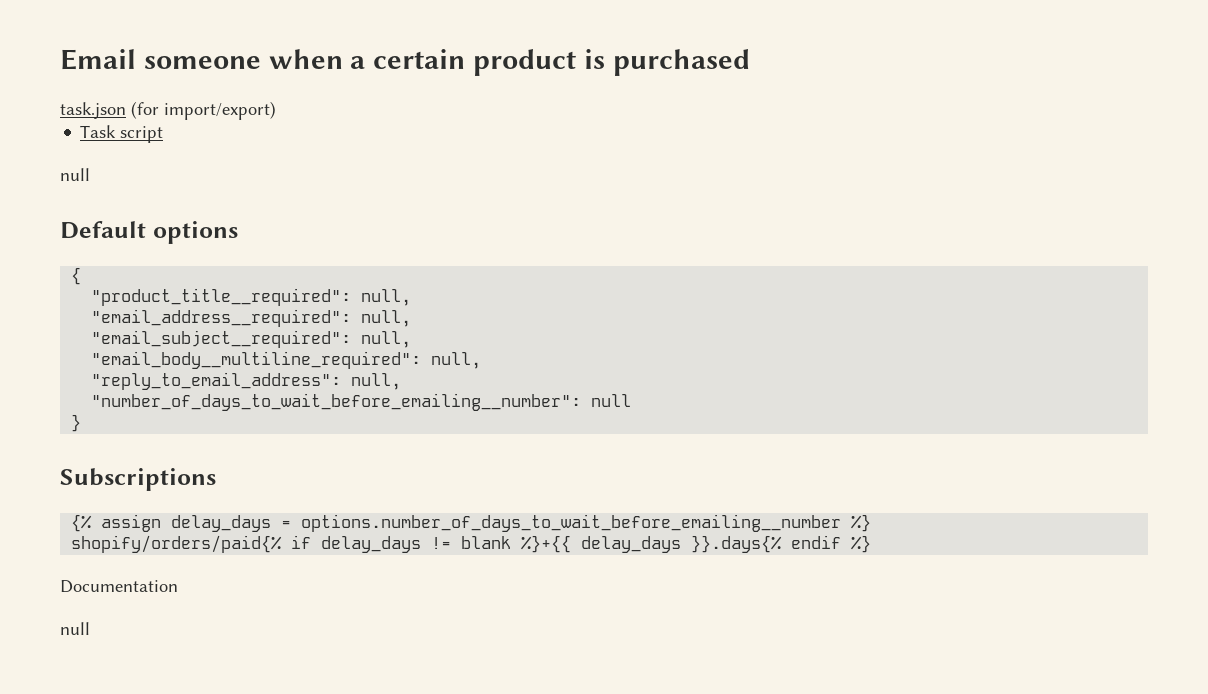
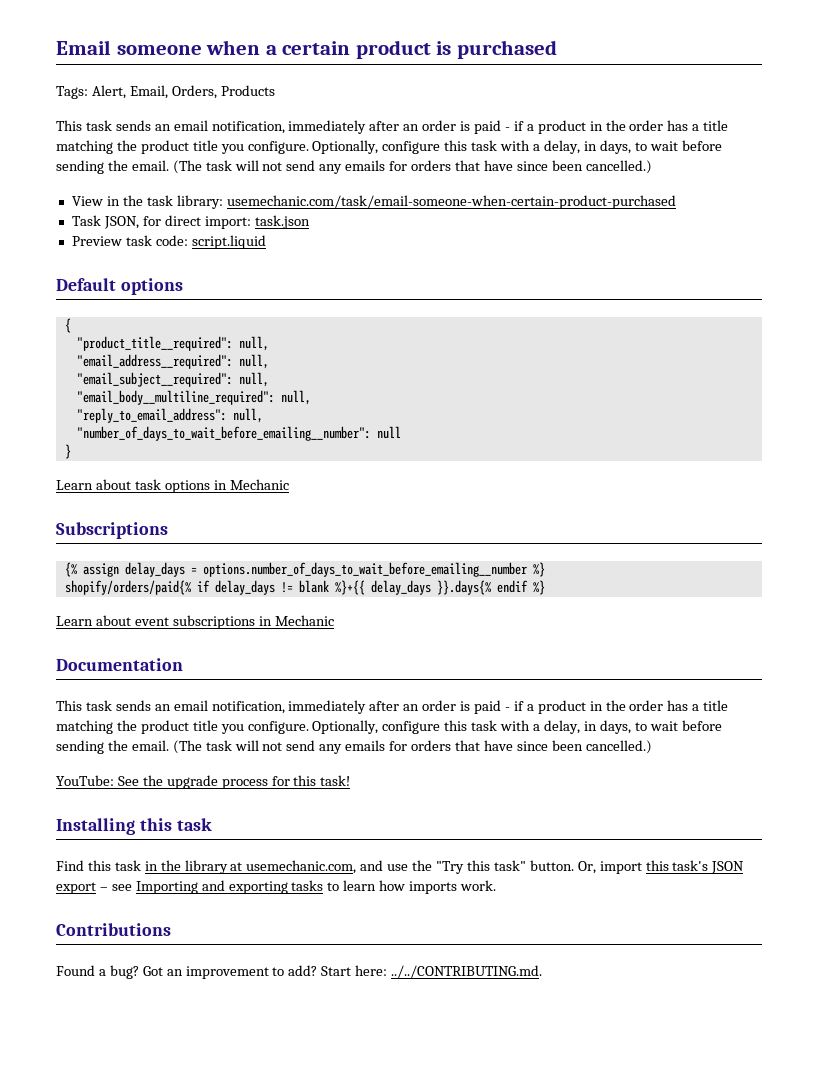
- task.json (for import/export)
- Task script
- null
+ Tags: Alert, Email, Orders, Products
+ This task sends an email notification, immediately after an order is paid - if a product in the order has a title matching the product title you configure. Optionally, configure this task with a delay, in days, to wait before sending the email. (The task will not send any emails for orders that have since been cancelled.)
+ View in the task library: usemechanic.com/task/email-someone-when-certain-product-purchased
+ Task JSON, for direct import: task.json
+ Preview task code: script.liquid
+ Learn about task options in Mechanic
+ Learn about event subscriptions in Mechanic
  Documentation
- null
+ This task sends an email notification, immediately after an order is paid - if a product in the order has a title matching the product title you configure. Optionally, configure this task with a delay, in days, to wait before sending the email. (The task will not send any emails for orders that have since been cancelled.)
+ YouTube: See the upgrade process for this task!
+ Installing this task
+ Find this task in the library at usemechanic.com, and use the "Try this task" button. Or, import this task's JSON export – see Importing and exporting tasks to learn how imports work.
+ Contributions
+ Found a bug? Got an improvement to add? Start here: ../../CONTRIBUTING.md.

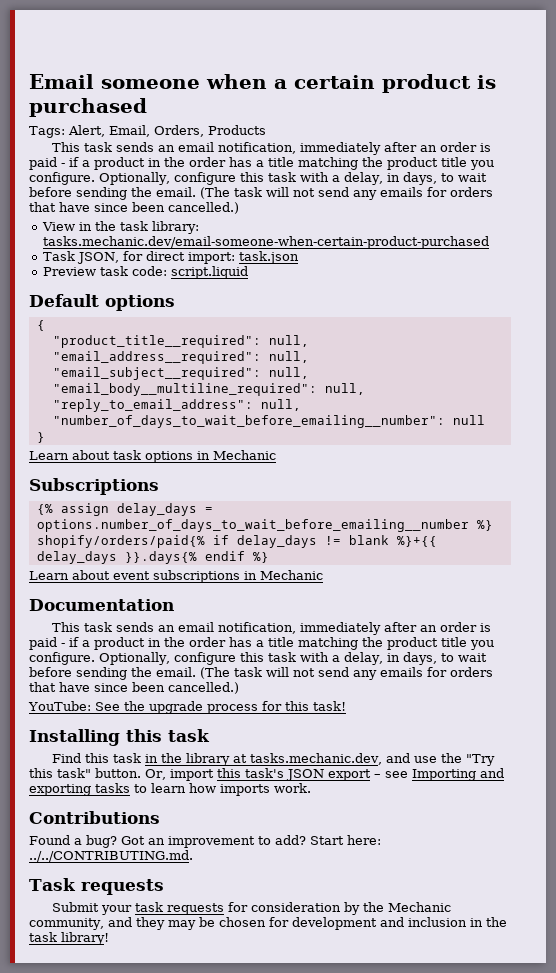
- View in the task library: usemechanic.com/task/email-someone-when-certain-product-purchased
+ View in the task library: tasks.mechanic.dev/email-someone-when-certain-product-purchased
- Find this task in the library at usemechanic.com, and use the "Try this task" button.
+ Find this task in the library at tasks.mechanic.dev, and use the "Try this task" button.
+ Task requests
+ Submit your task requests for consideration by the Mechanic community, and they may be chosen for development and inclusion in the task library!

